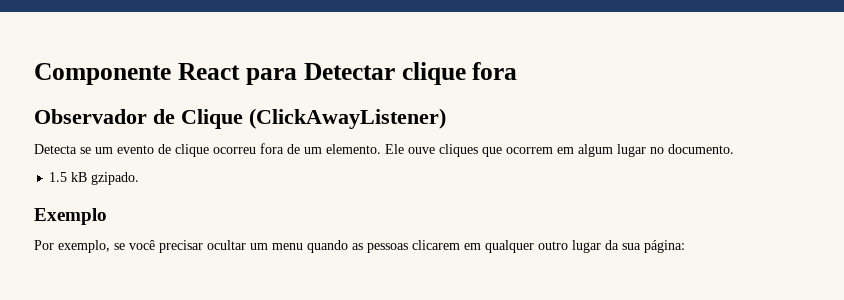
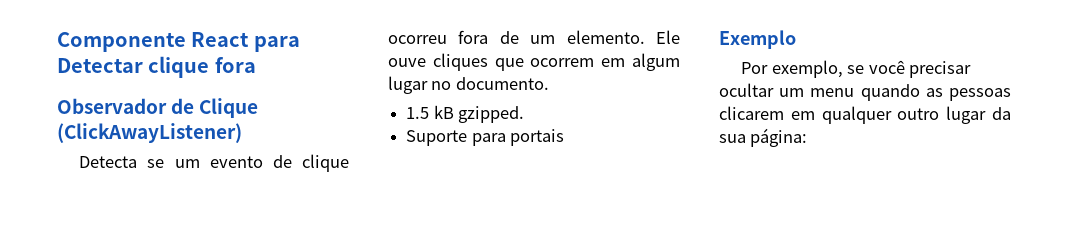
- 1.5 kB gzipado.
+ 1.5 kB gzipped.
+ Suporte para portais

